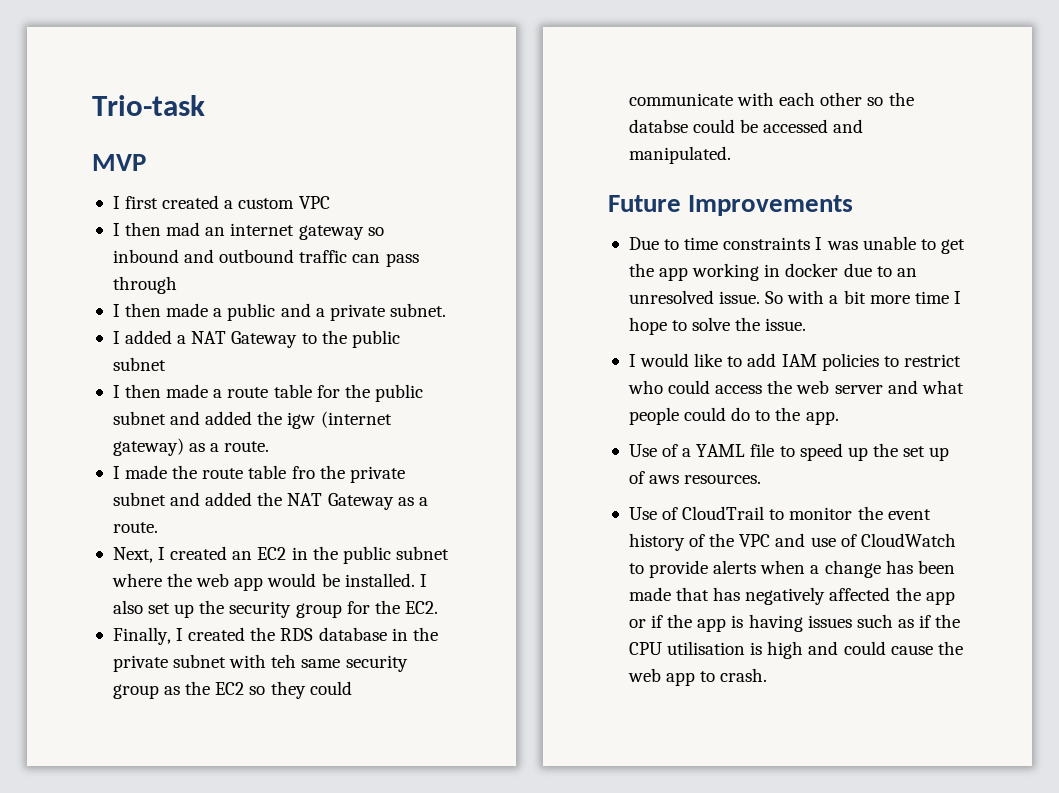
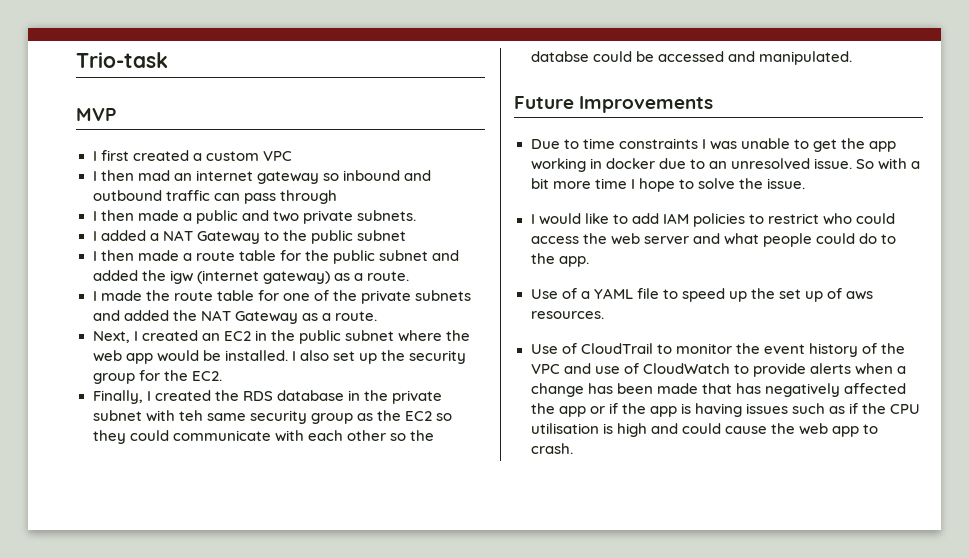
- I then made a public and a private subnet.
+ I then made a public and two private subnets.
- I made the route table fro the private subnet and added the NAT Gateway as a route.
+ I made the route table for one of the private subnets and added the NAT Gateway as a route.

